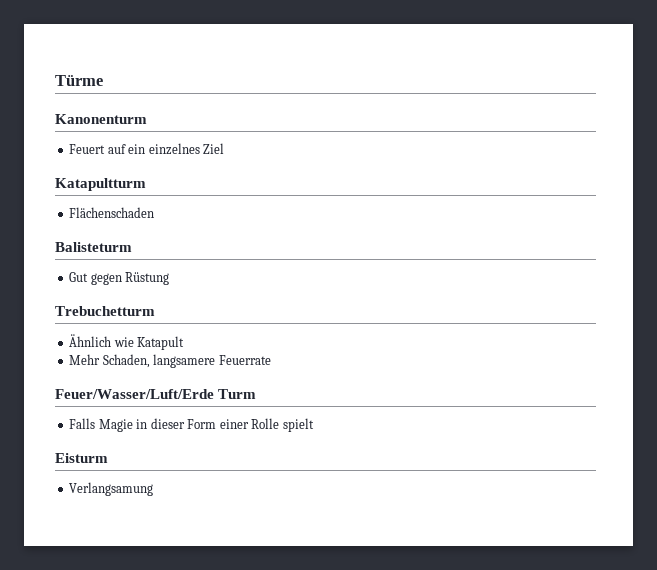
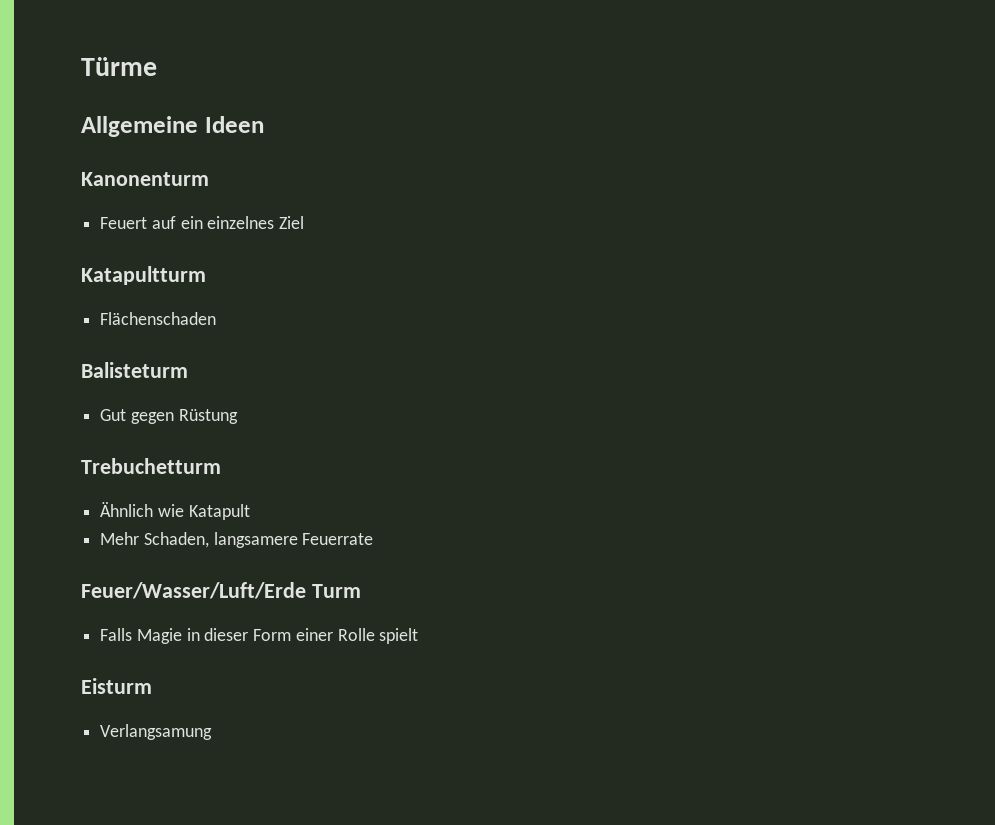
+ Allgemeine Ideen

